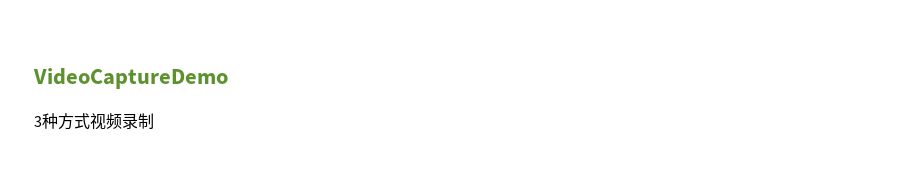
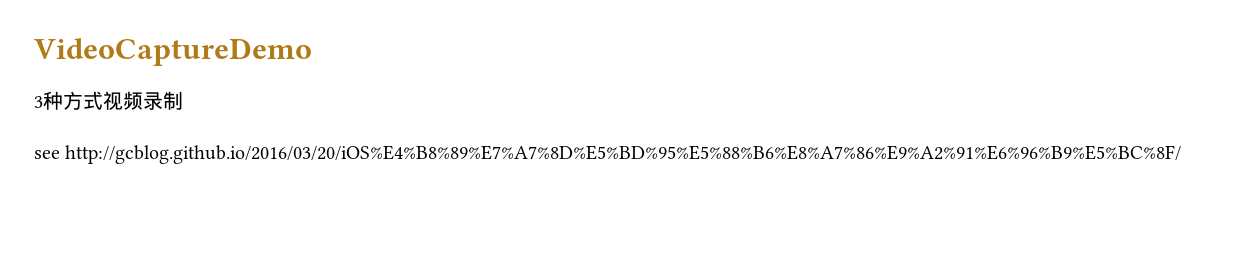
+ see http://gcblog.github.io/2016/03/20/iOS%E4%B8%89%E7%A7%8D%E5%BD%95%E5%88%B6%E8%A7%86%E9%A2%91%E6%96%B9%E5%BC%8F/

